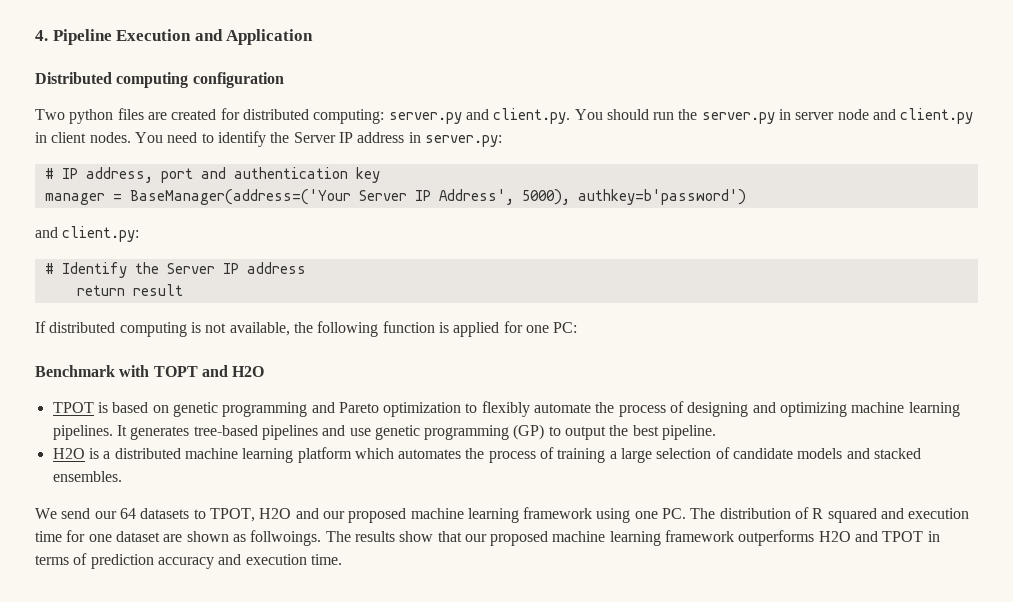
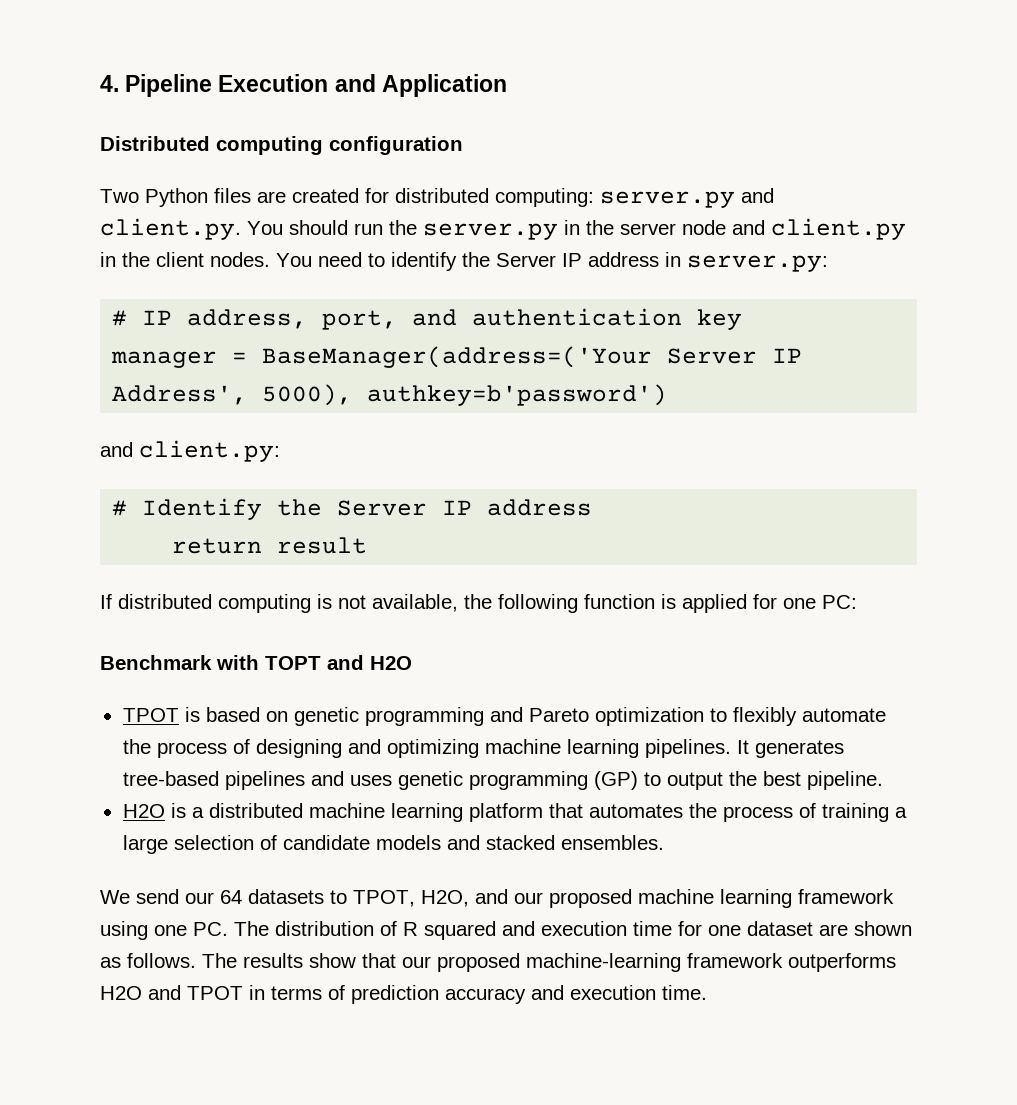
- Two python files are created for distributed computing: server.py and client.py. You should run the server.py in server node and client.py in client nodes.
+ Two Python files are created for distributed computing: server.py and client.py. You should run the server.py in the server node and client.py in the client nodes.
- # IP address, port and authentication key
+ # IP address, port, and authentication key
- It generates tree-based pipelines and use genetic programming (GP) to output the best pipeline.
+ It generates tree-based pipelines and uses genetic programming (GP) to output the best pipeline.
- H2O is a distributed machine learning platform which automates the process of training a large selection of candidate models and stacked ensembles.
+ H2O is a distributed machine learning platform that automates the process of training a large selection of candidate models and stacked ensembles.
- We send our 64 datasets to TPOT, H2O and our proposed machine learning framework using one PC. The distribution of R squared and execution time for one dataset are shown as follwoings.
+ We send our 64 datasets to TPOT, H2O, and our proposed machine learning framework using one PC. The distribution of R squared and execution time for one dataset are shown as follows.
- The results show that our proposed machine learning framework outperforms H2O and TPOT in terms of prediction accuracy and execution time.
+ The results show that our proposed machine-learning framework outperforms H2O and TPOT in terms of prediction accuracy and execution time.

